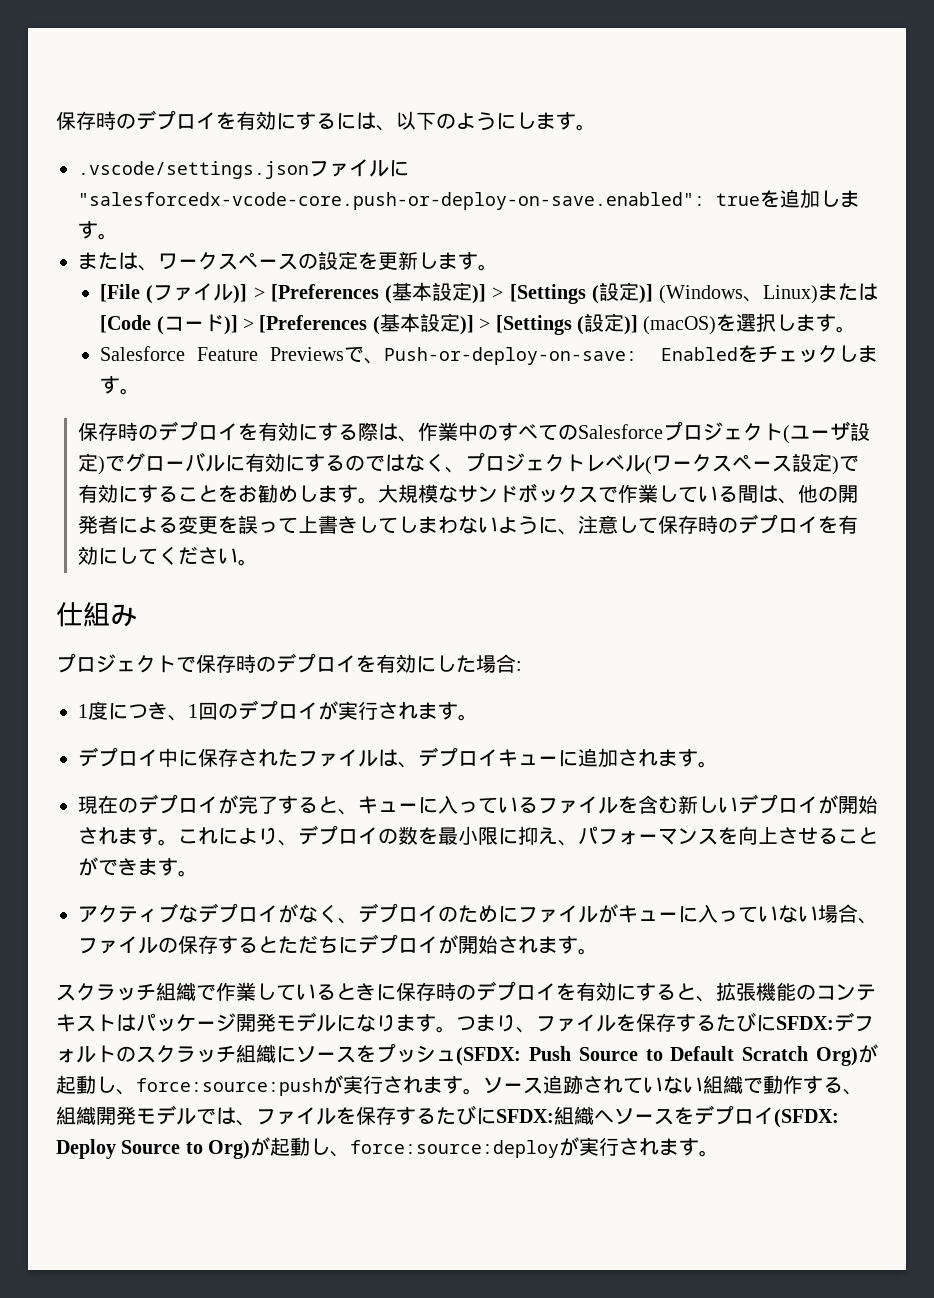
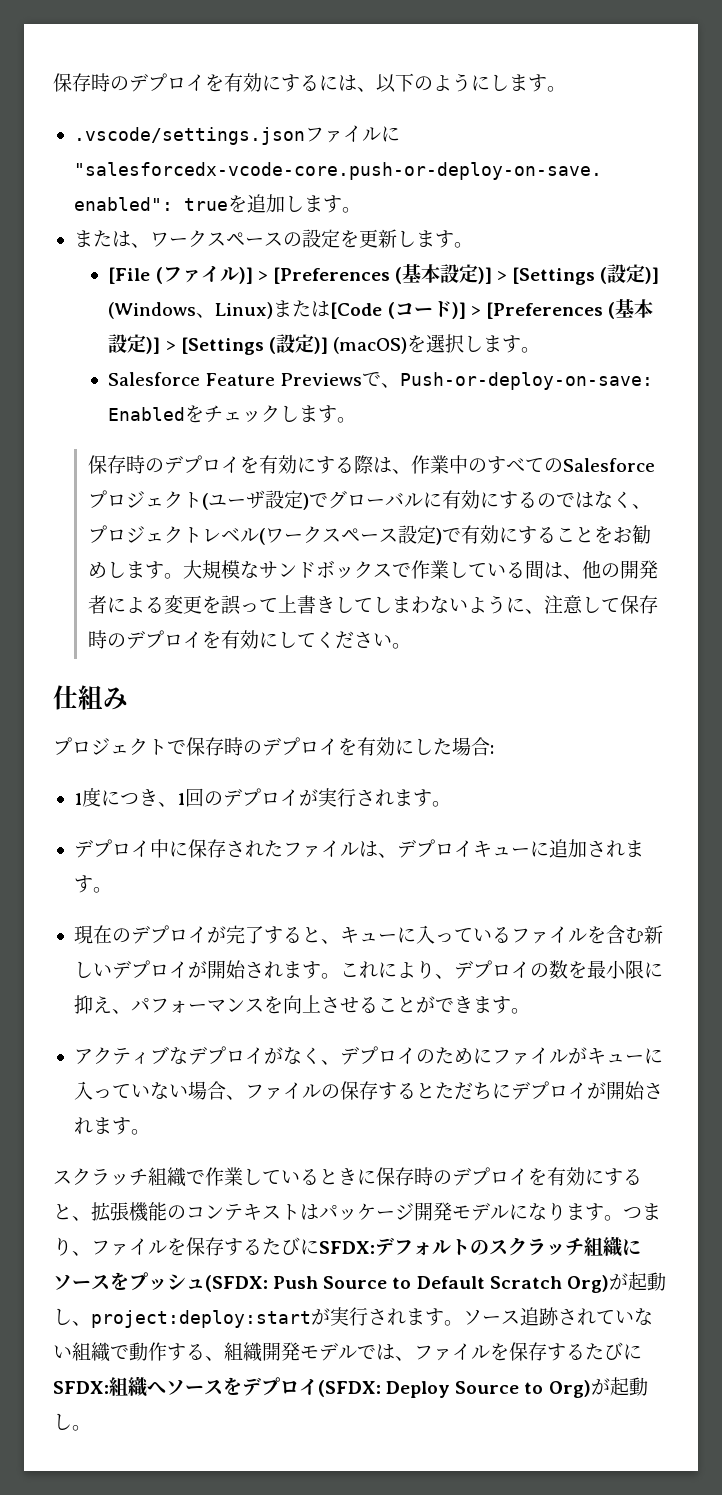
- つまり、ファイルを保存するたびにSFDX:デフォルトのスクラッチ組織にソースをプッシュ(SFDX: Push Source to Default Scratch Org)が起動し、force:source:pushが実行されます。
+ つまり、ファイルを保存するたびにSFDX:デフォルトのスクラッチ組織にソースをプッシュ(SFDX: Push Source to Default Scratch Org)が起動し、project:deploy:startが実行されます。
- ソース追跡されていない組織で動作する、組織開発モデルでは、ファイルを保存するたびにSFDX:組織へソースをデプロイ(SFDX: Deploy Source to Org)が起動し、force:source:deployが実行されます。
+ ソース追跡されていない組織で動作する、組織開発モデルでは、ファイルを保存するたびにSFDX:組織へソースをデプロイ(SFDX: Deploy Source to Org)が起動し。

